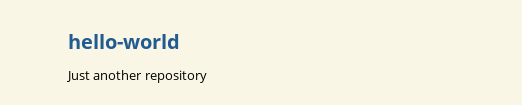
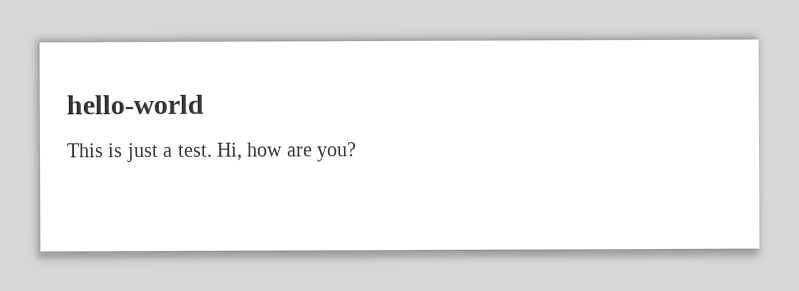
- Just another repository
+ This is just a test. Hi, how are you?

